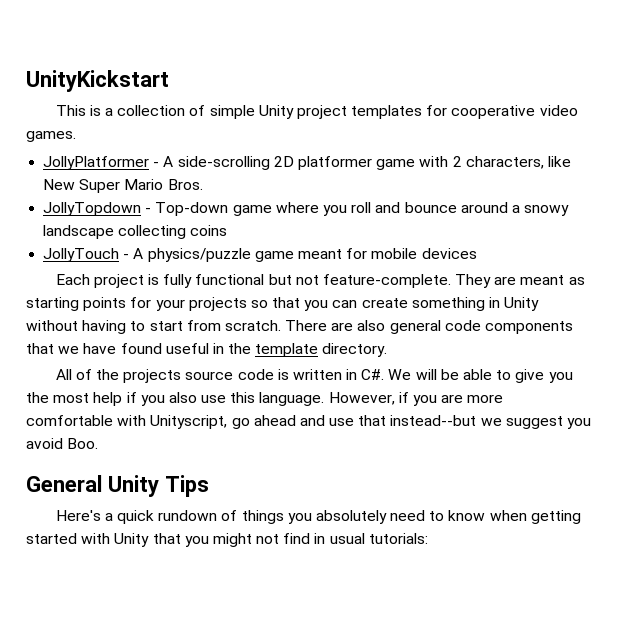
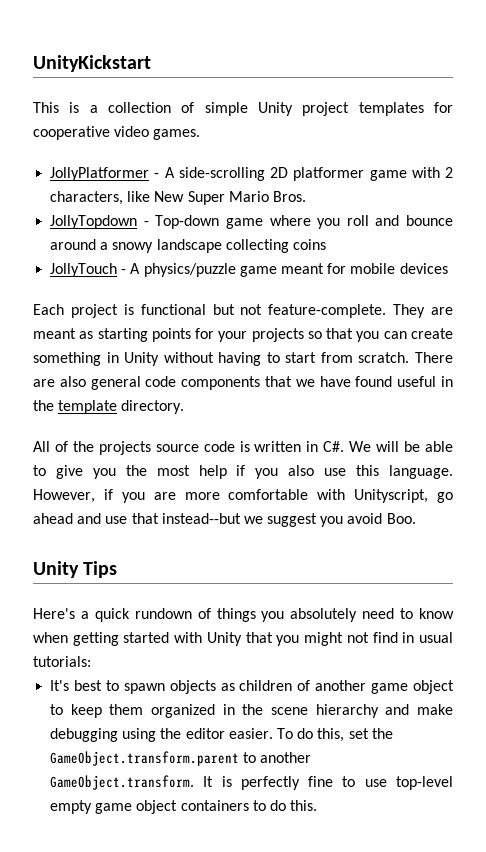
- Each project is fully functional but not feature-complete.
+ Each project is functional but not feature-complete.
- General Unity Tips
+ Unity Tips
+ It's best to spawn objects as children of another game object to keep them organized in the scene hierarchy and make debugging using the editor easier. To do this, set the GameObject.transform.parent to another GameObject.transform. It is perfectly fine to use top-level empty game object containers to do this.

